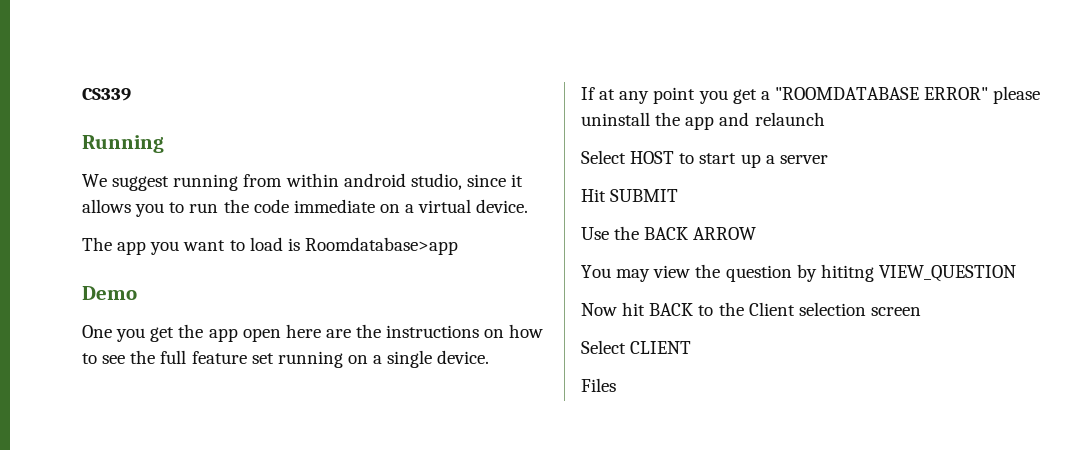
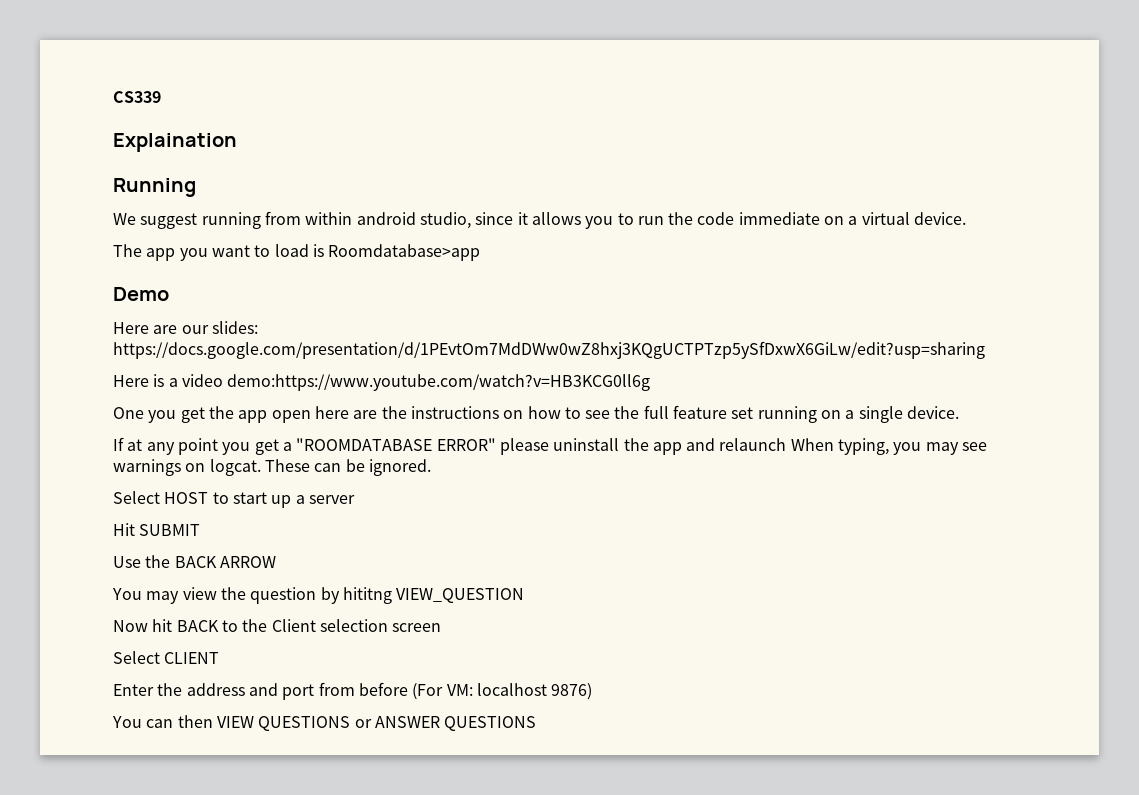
+ Explaination
+ Here are our slides: https://docs.google.com/presentation/d/1PEvtOm7MdDWw0wZ8hxj3KQgUCTPTzp5ySfDxwX6GiLw/edit?usp=sharing
+ Here is a video demo:https://www.youtube.com/watch?v=HB3KCG0ll6g
- If at any point you get a "ROOMDATABASE ERROR" please uninstall the app and relaunch
+ If at any point you get a "ROOMDATABASE ERROR" please uninstall the app and relaunch When typing, you may see warnings on logcat. These can be ignored.
- Files
+ Enter the address and port from before (For VM: localhost 9876)
+ You can then VIEW QUESTIONS or ANSWER QUESTIONS

